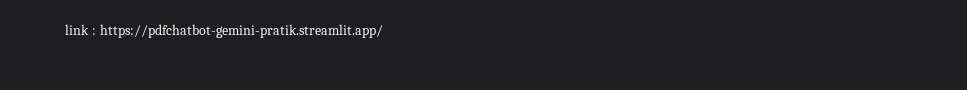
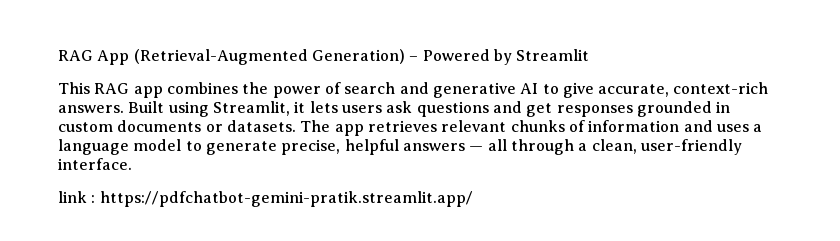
+ RAG App (Retrieval-Augmented Generation) – Powered by Streamlit
+ This RAG app combines the power of search and generative AI to give accurate, context-rich answers. Built using Streamlit, it lets users ask questions and get responses grounded in custom documents or datasets. The app retrieves relevant chunks of information and uses a language model to generate precise, helpful answers — all through a clean, user-friendly interface.

